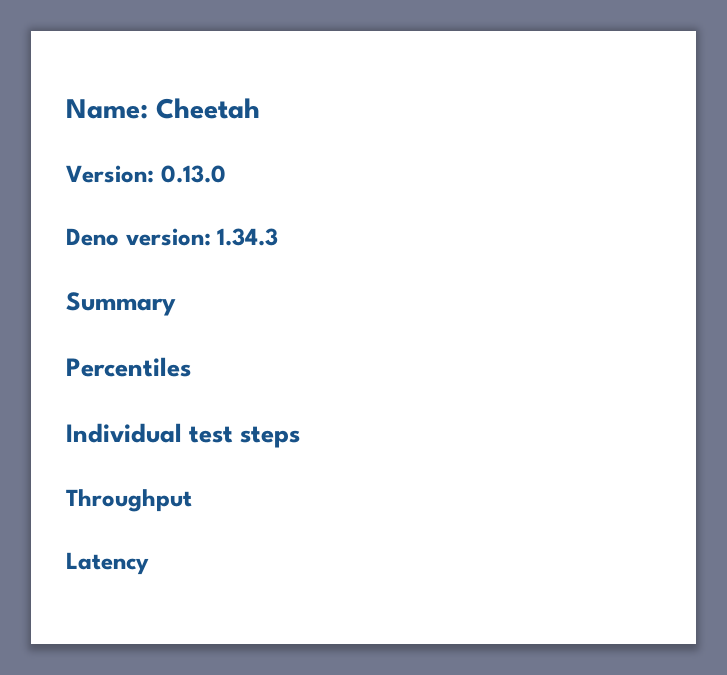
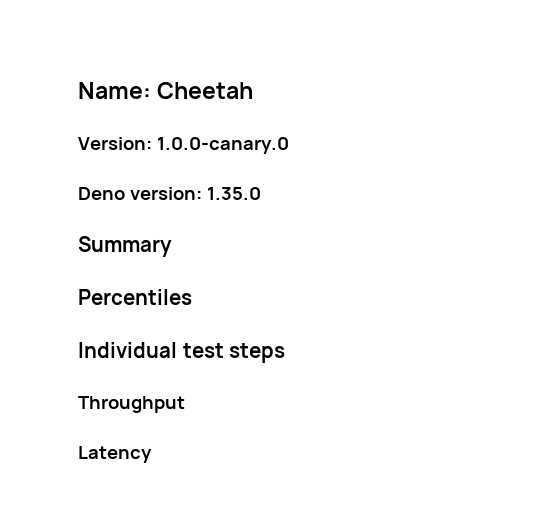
- Version: 0.13.0
+ Version: 1.0.0-canary.0
- Deno version: 1.34.3
+ Deno version: 1.35.0

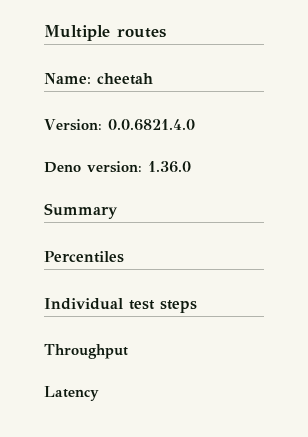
- Name: Cheetah
+ Multiple routes
+ Name: cheetah
- Version: 1.0.0-canary.0
+ Version: 0.0.6821.4.0
- Deno version: 1.35.0
+ Deno version: 1.36.0

